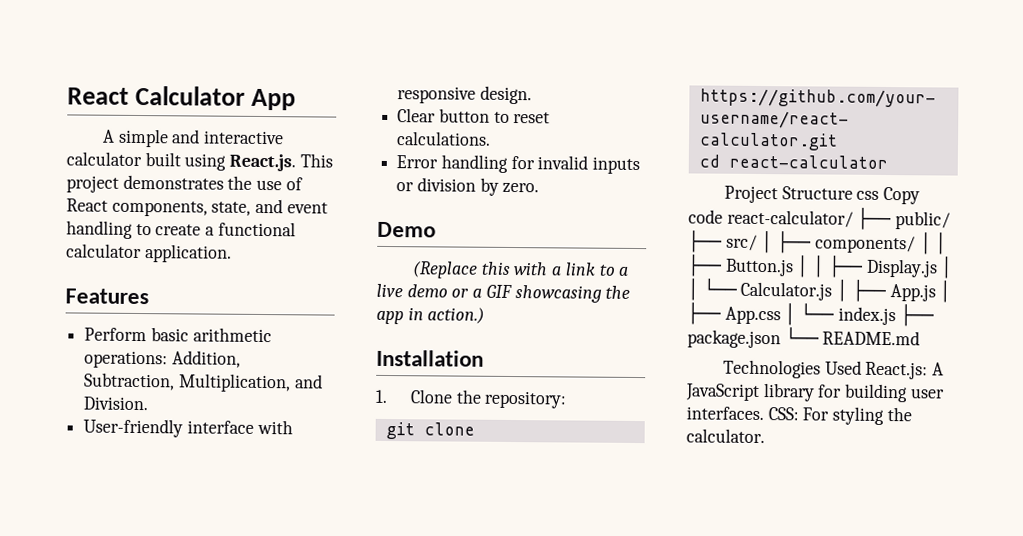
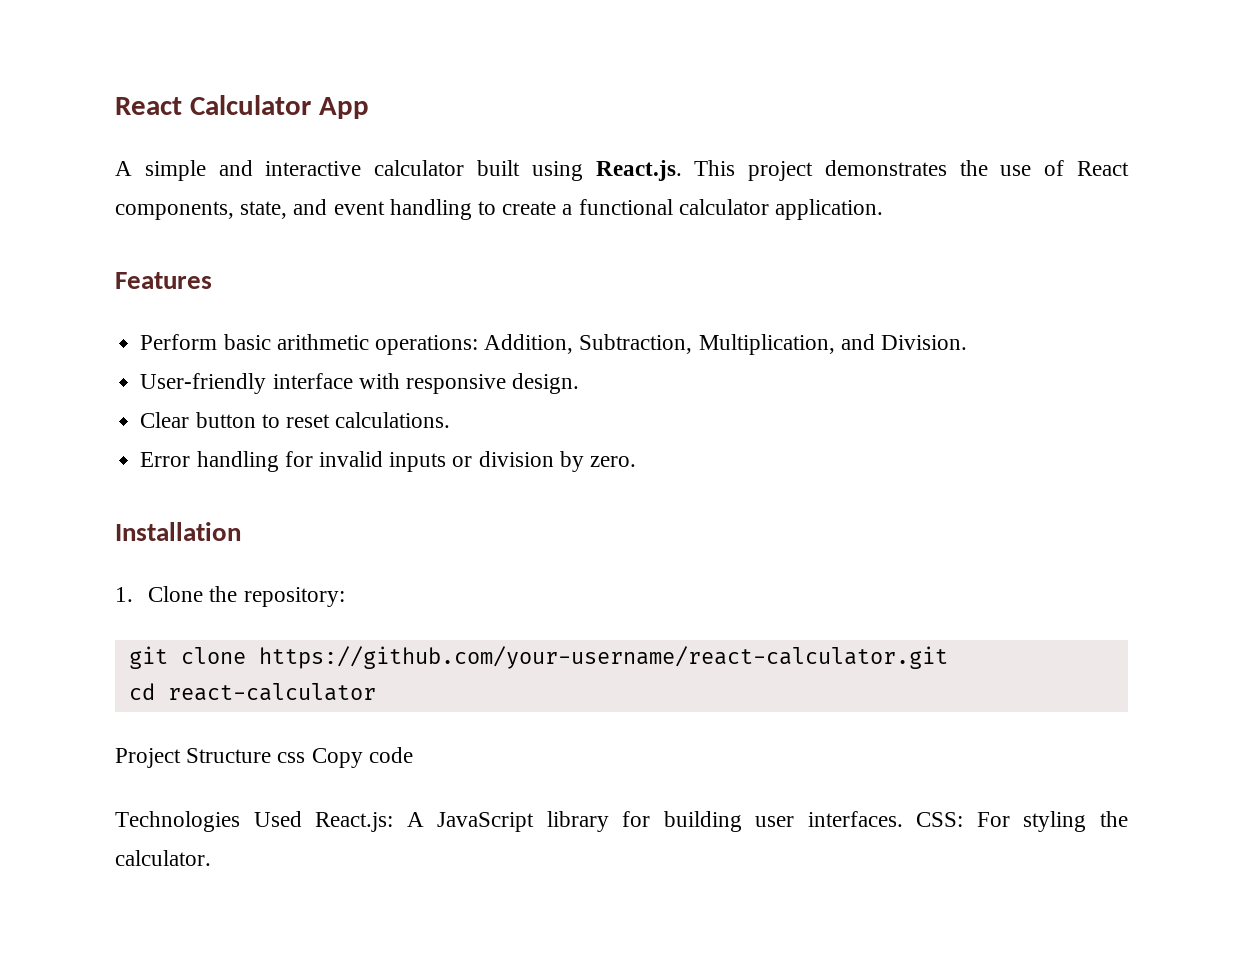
- Demo
- (Replace this with a link to a live demo or a GIF showcasing the app in action.)
- Project Structure css Copy code react-calculator/ ├── public/ ├── src/ │ ├── components/ │ │ ├── Button.js │ │ ├── Display.js │ │ └── Calculator.js │ ├── App.js │ ├── App.css │ └── index.js ├── package.json └── README.md
+ Project Structure css Copy code

